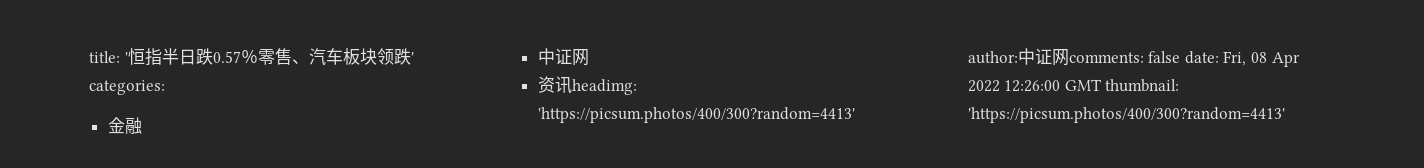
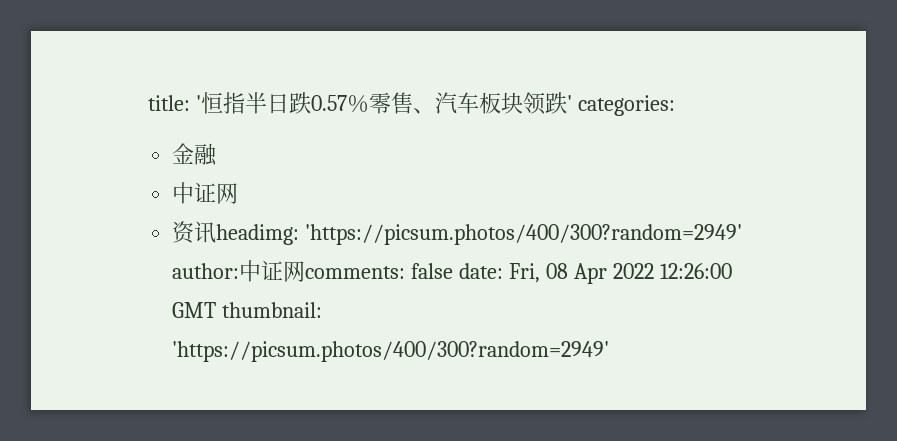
- 资讯headimg: 'https://picsum.photos/400/300?random=4413' author:中证网comments: false date: Fri, 08 Apr 2022 12:26:00 GMT thumbnail: 'https://picsum.photos/400/300?random=4413'
+ 资讯headimg: 'https://picsum.photos/400/300?random=2949' author:中证网comments: false date: Fri, 08 Apr 2022 12:26:00 GMT thumbnail: 'https://picsum.photos/400/300?random=2949'

